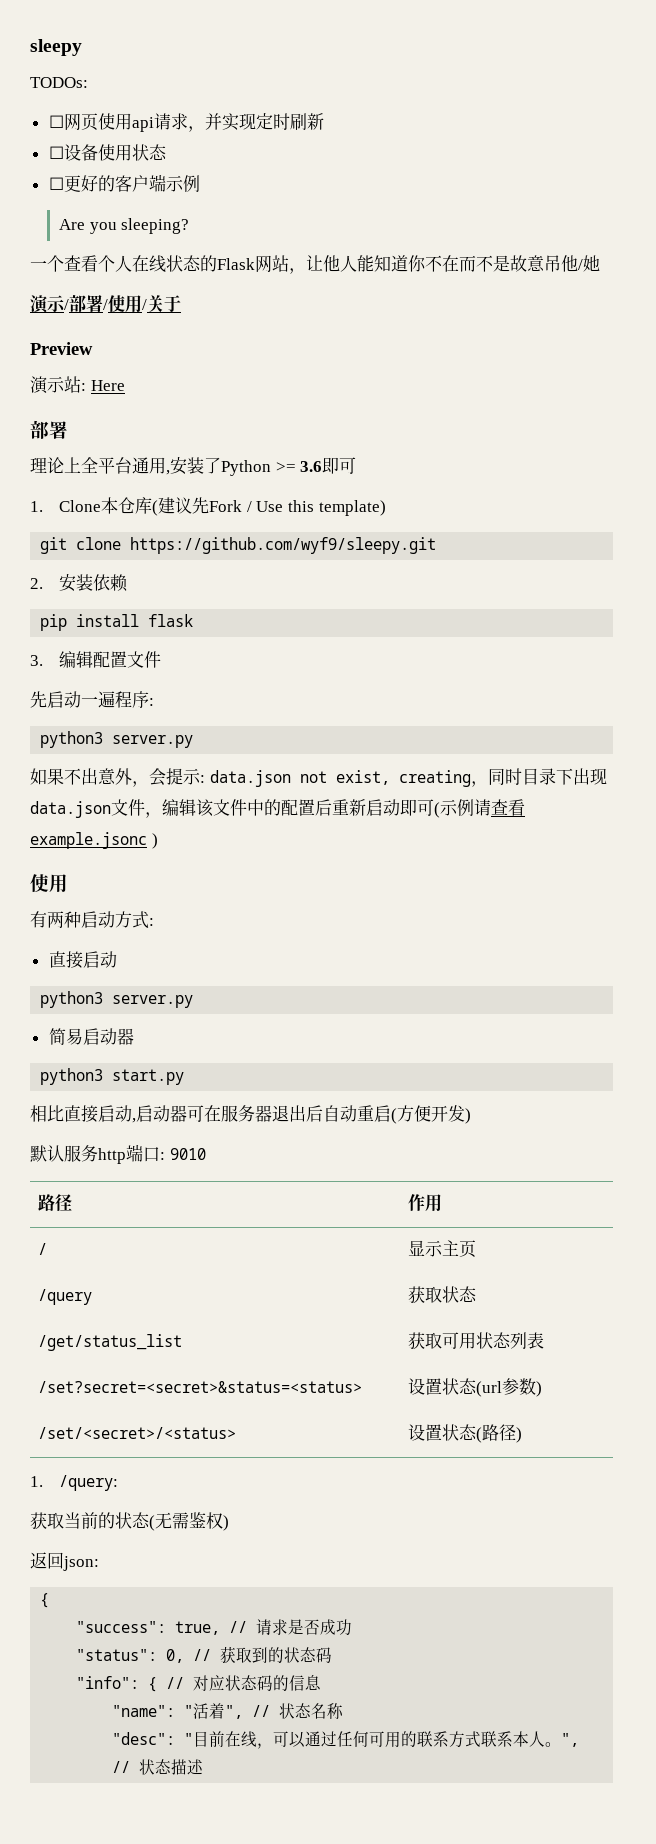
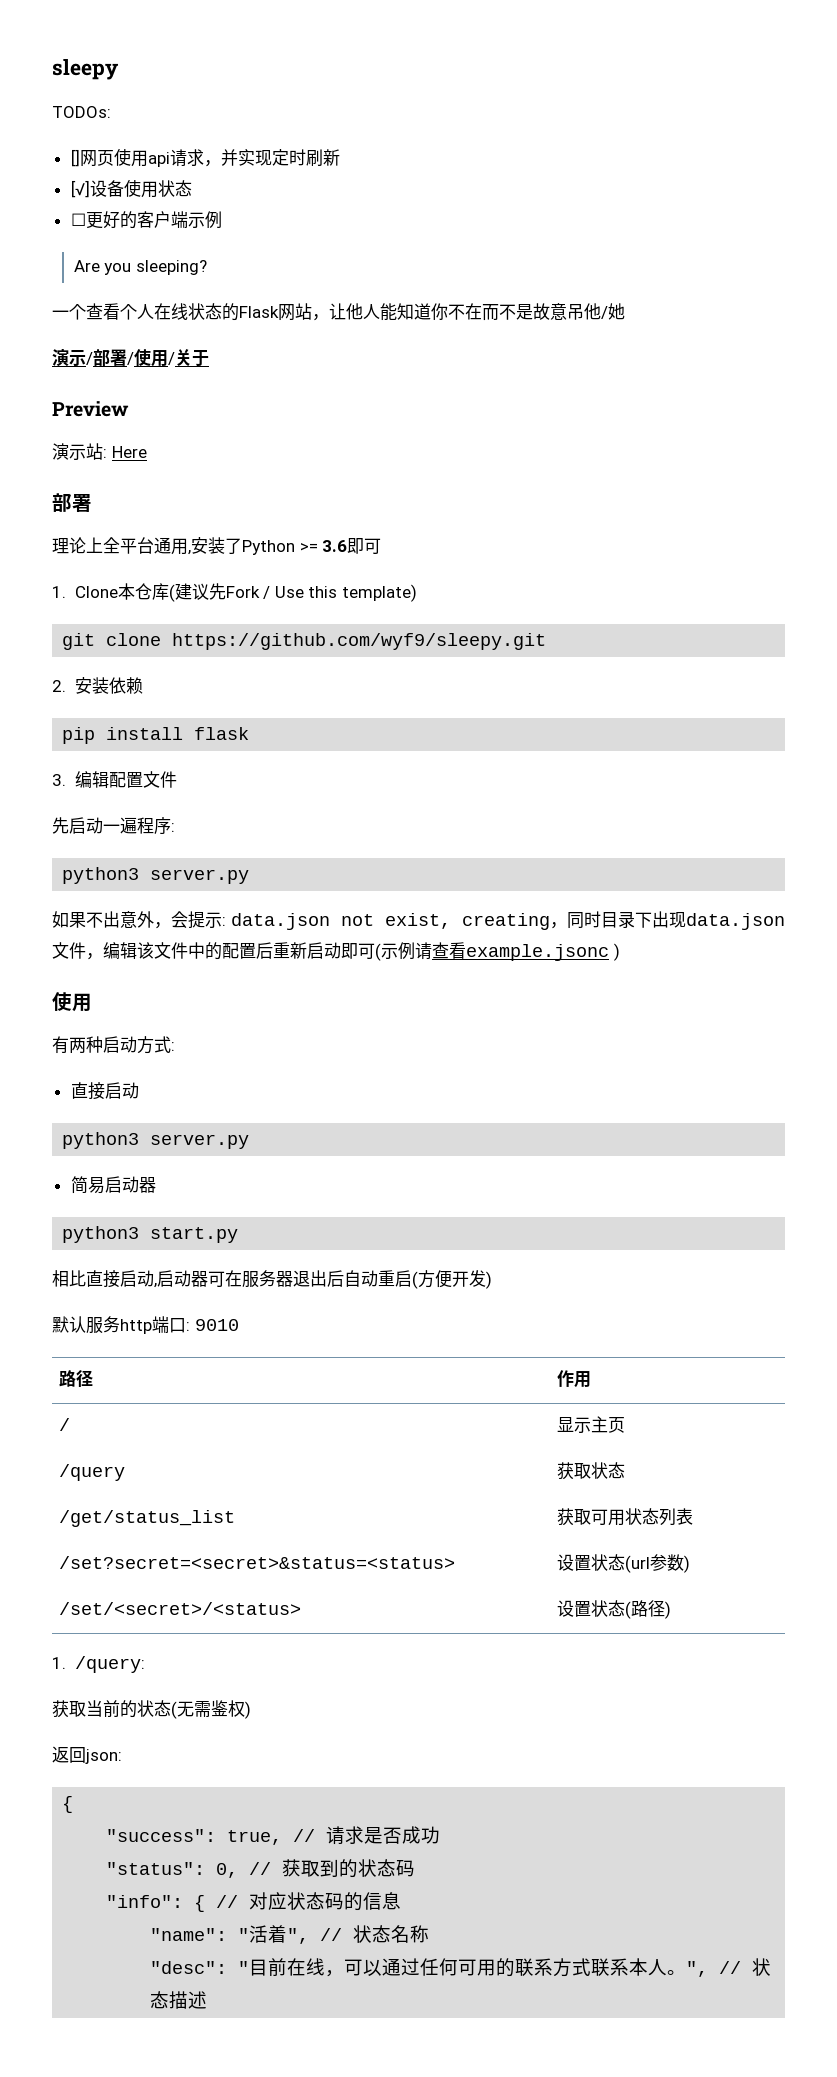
- ☐网页使用api请求，并实现定时刷新
+ []网页使用api请求，并实现定时刷新
- ☐设备使用状态
+ [√]设备使用状态

